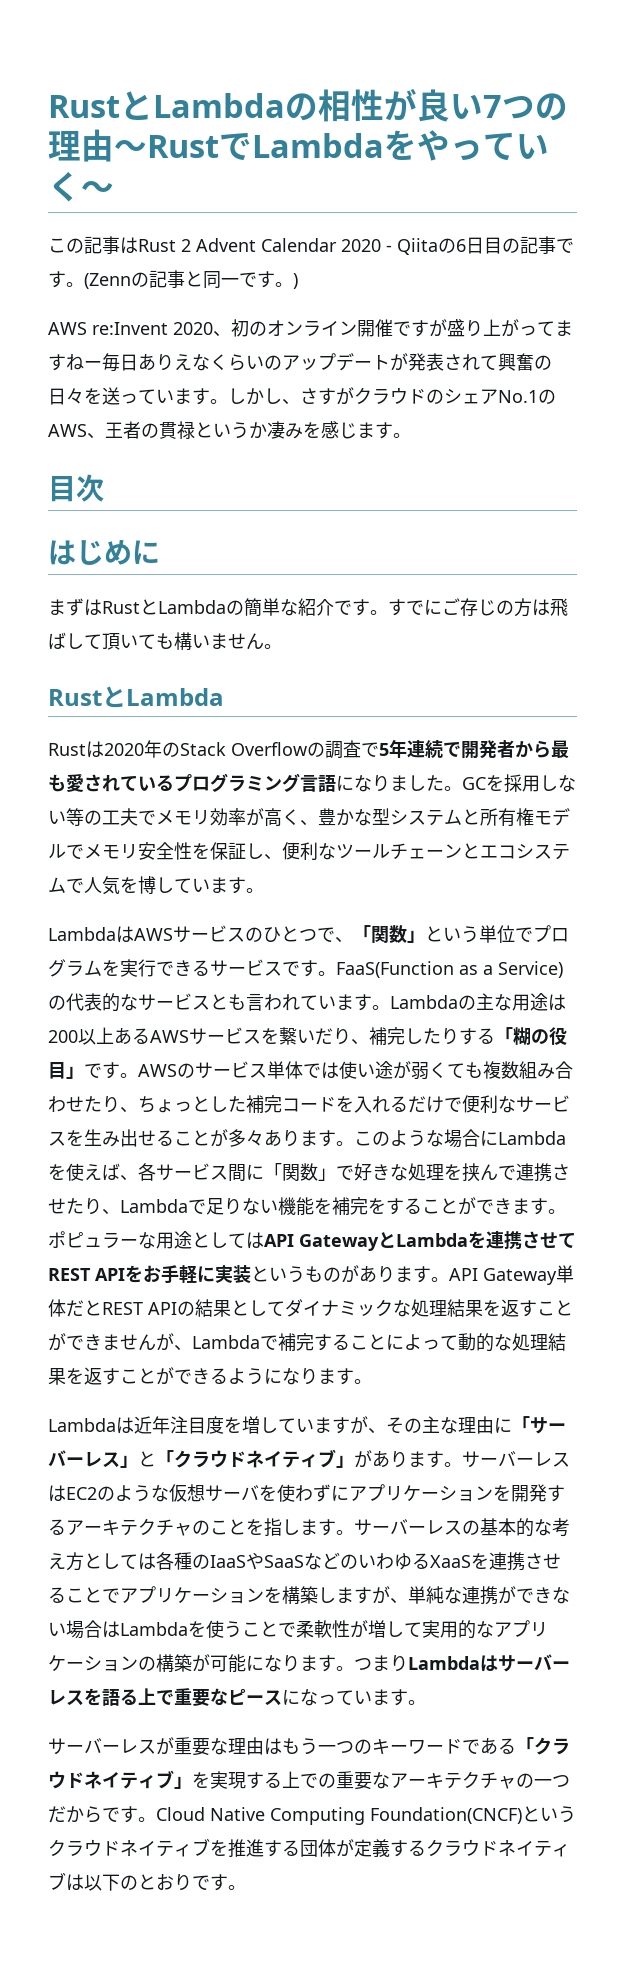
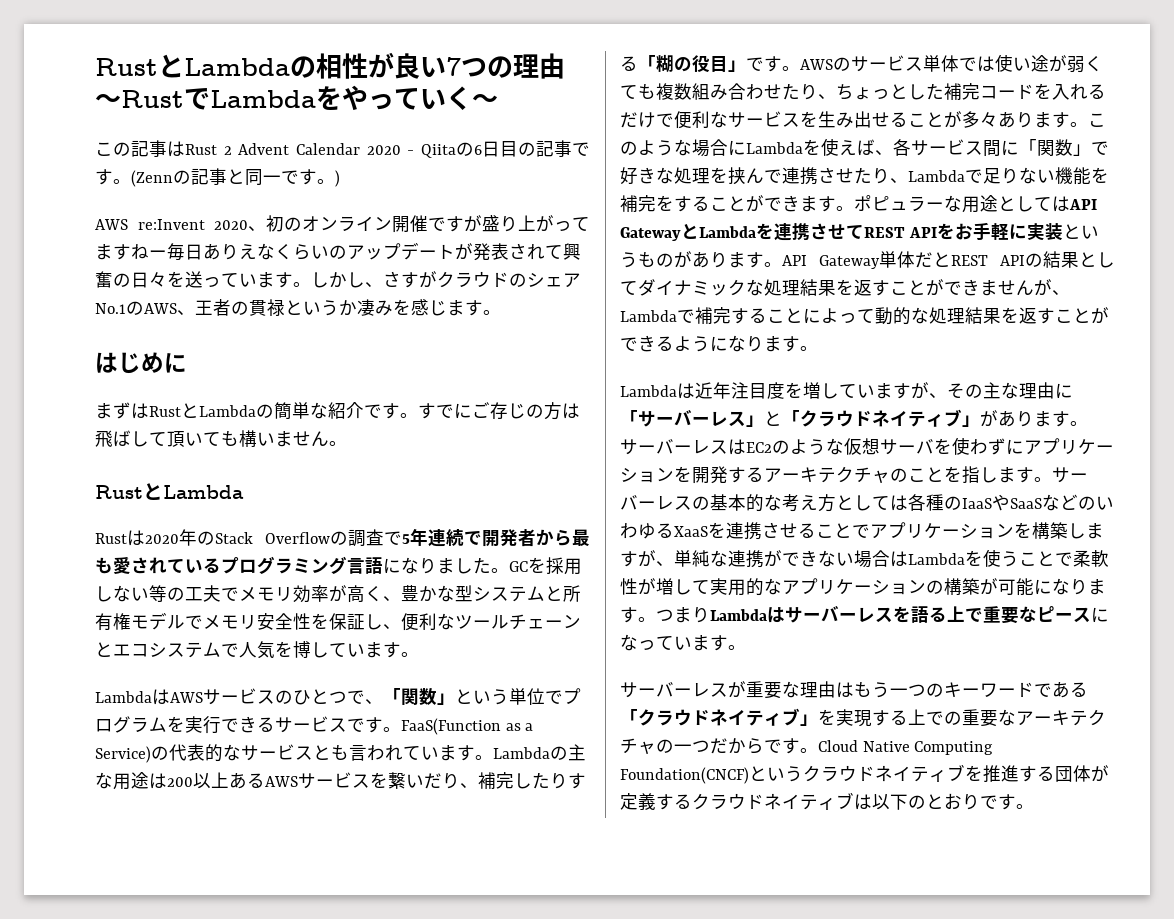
- 目次

